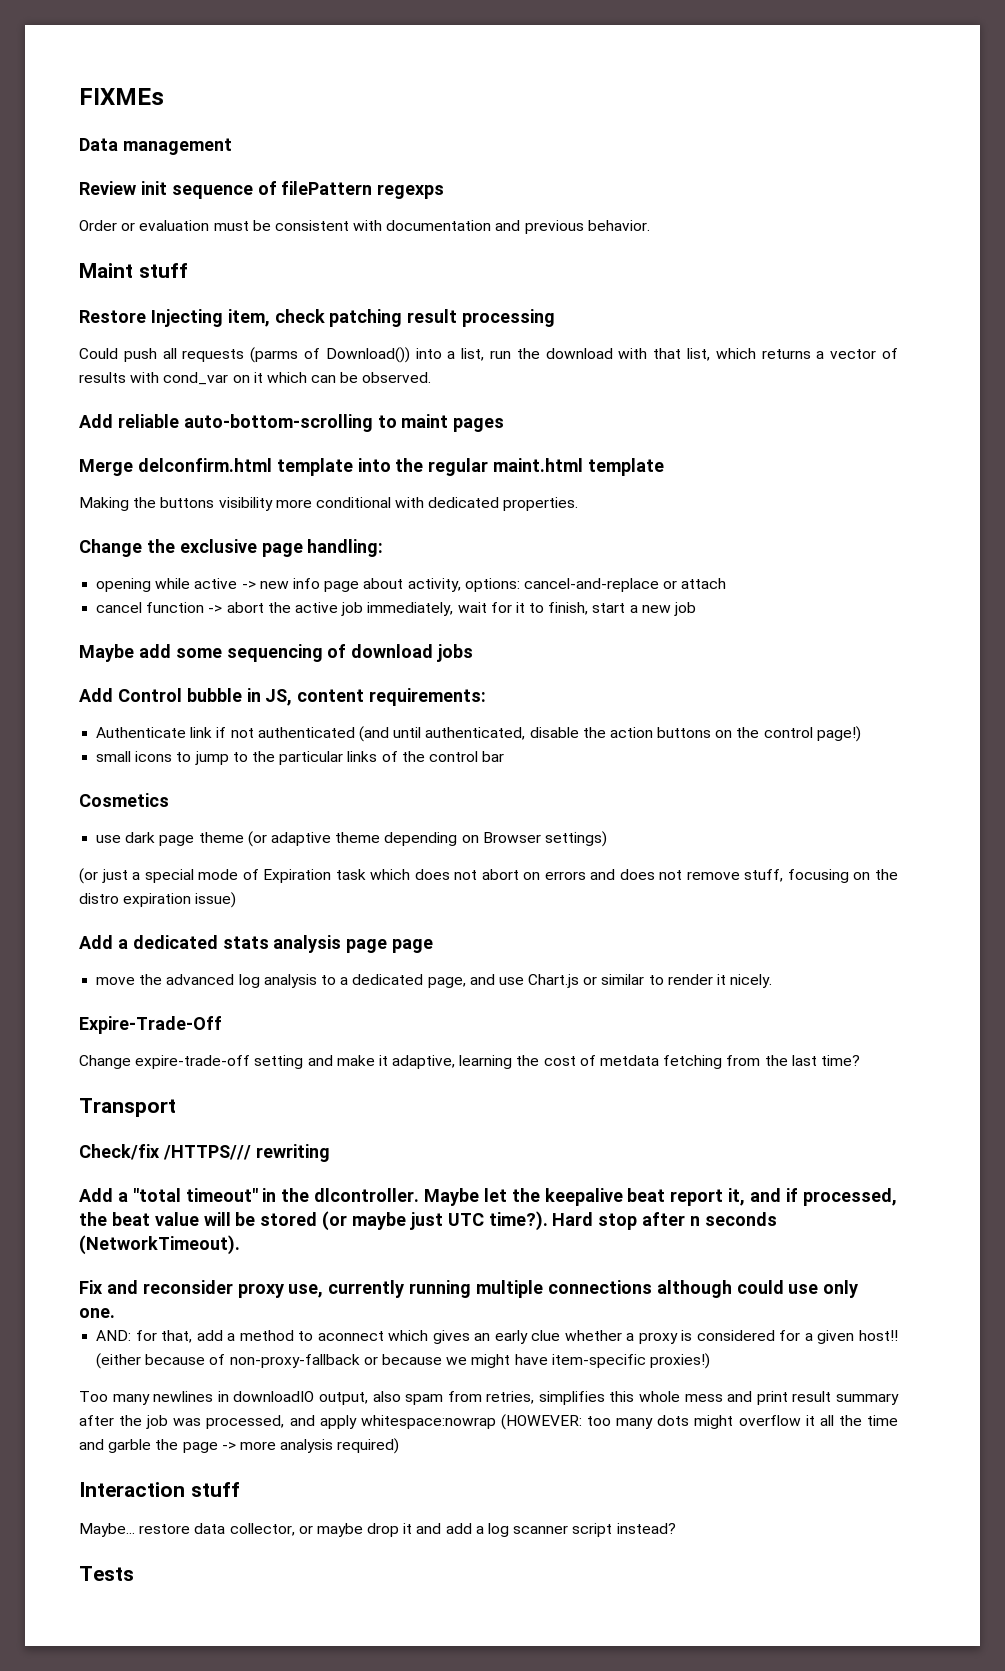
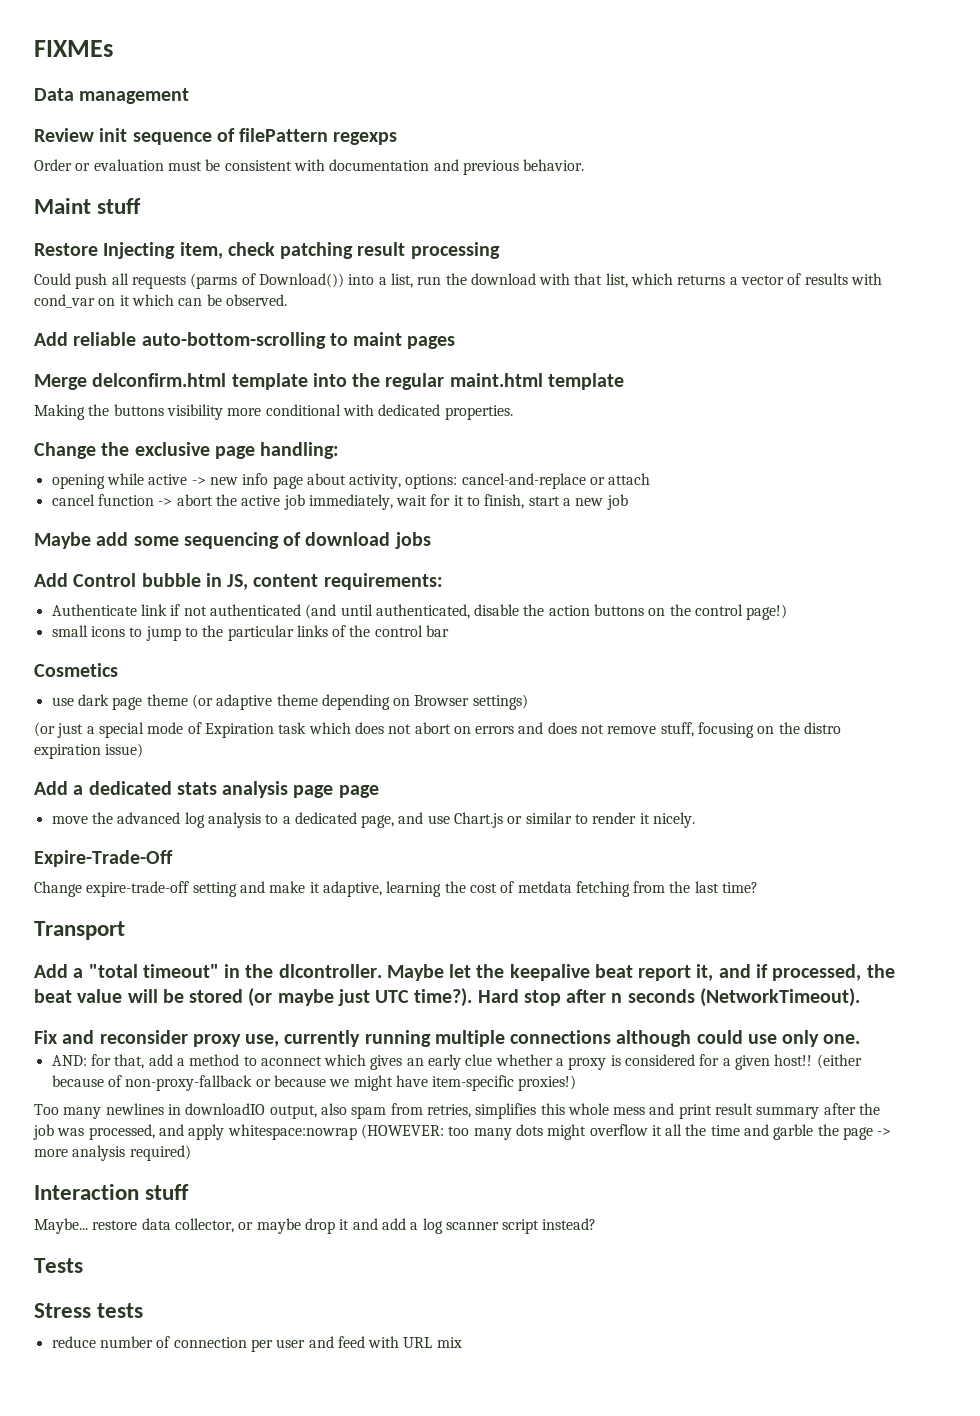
- Check/fix /HTTPS/// rewriting
+ Stress tests
+ reduce number of connection per user and feed with URL mix

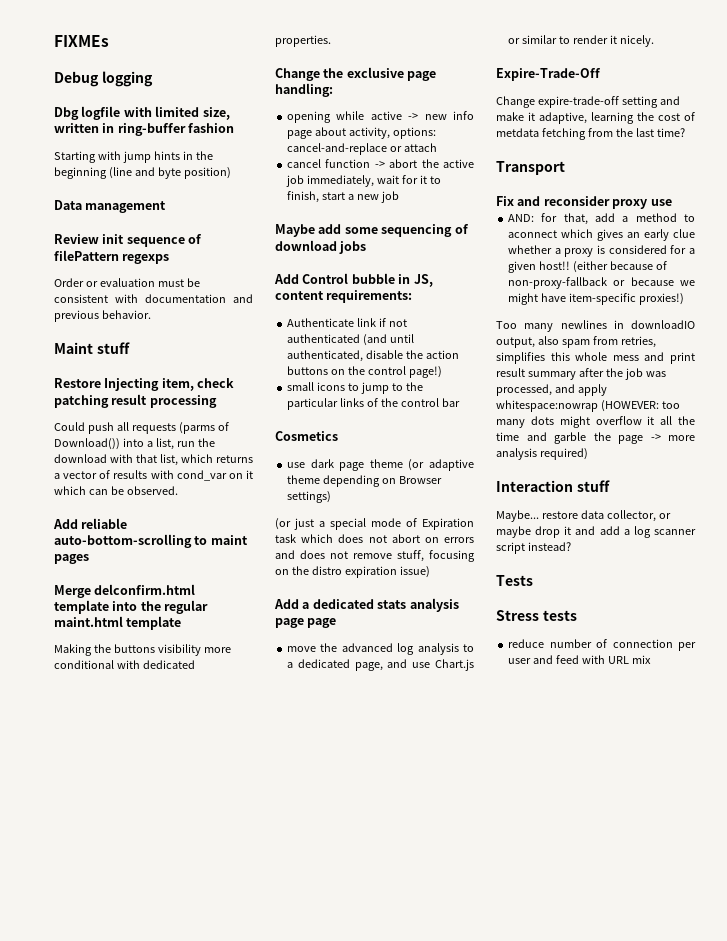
+ Debug logging
+ Dbg logfile with limited size, written in ring-buffer fashion
+ Starting with jump hints in the beginning (line and byte position)
- Add a "total timeout" in the dlcontroller. Maybe let the keepalive beat report it, and if processed, the beat value will be stored (or maybe just UTC time?). Hard stop after n seconds (NetworkTimeout).
- Fix and reconsider proxy use, currently running multiple connections although could use only one.
+ Fix and reconsider proxy use

